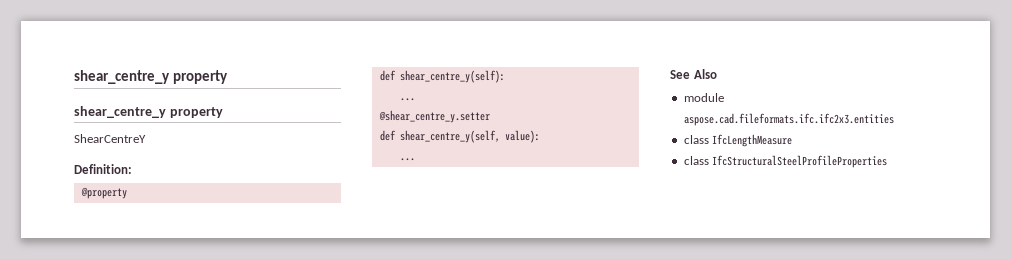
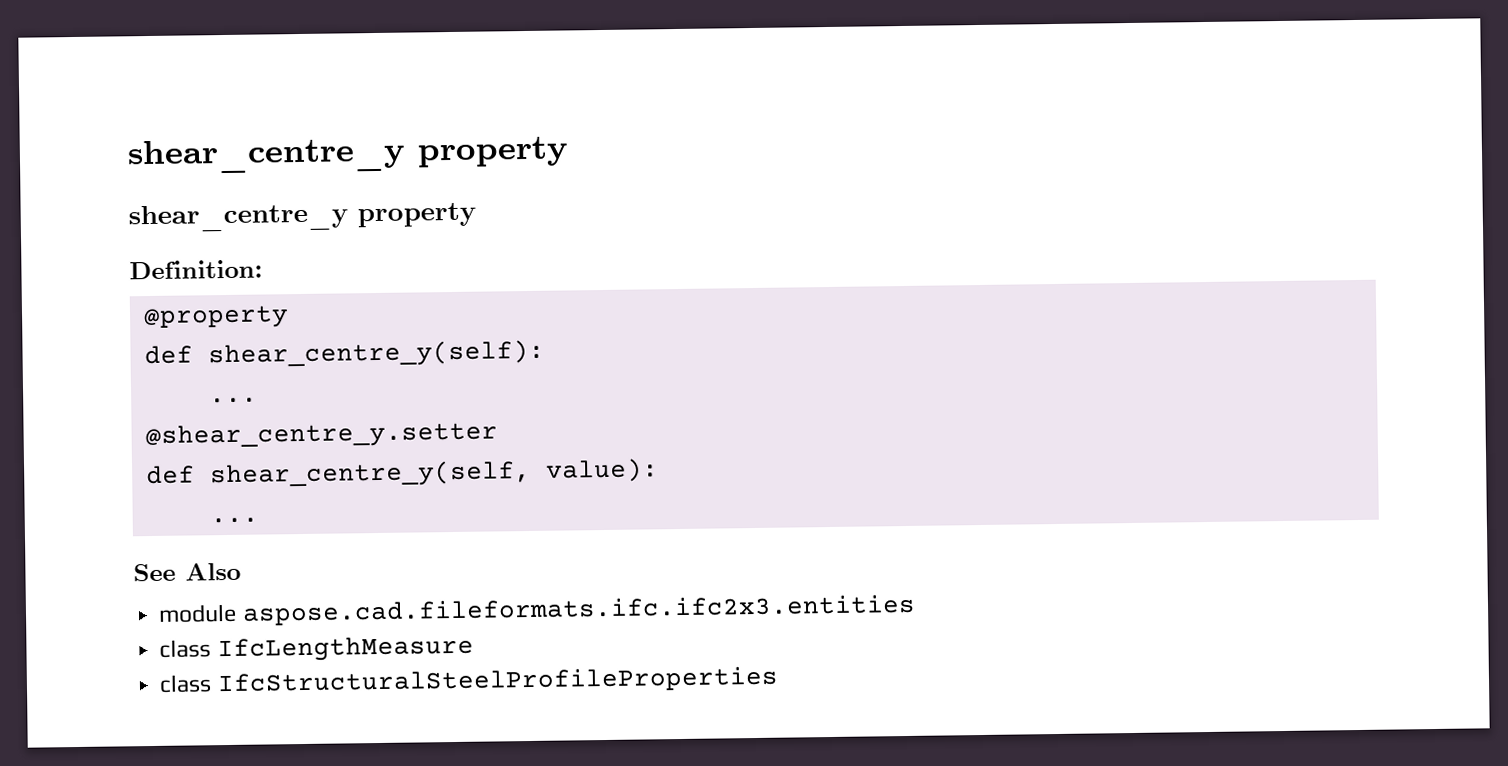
- ShearCentreY

